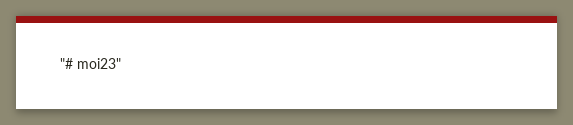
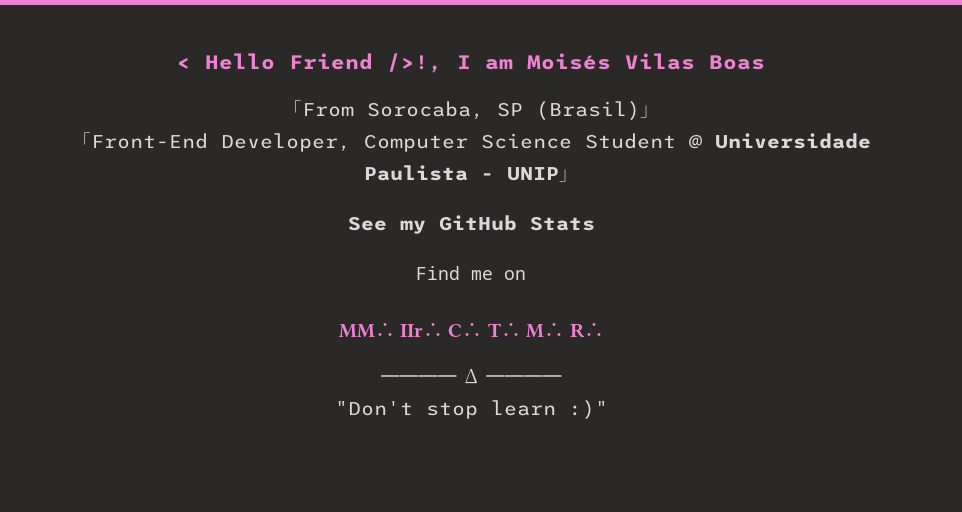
- "# moi23"
+ < Hello Friend />!, I am Moisés Vilas Boas
+ 「From Sorocaba, SP (Brasil)」
+ 「Front-End Developer, Computer Science Student @ Universidade Paulista - UNIP」
+ See my GitHub Stats
+ Find me on
+ MM∴ IIr∴ C∴ T∴ M∴ R∴
+ ════ ∆ ════
+ "Don't stop learn :)"

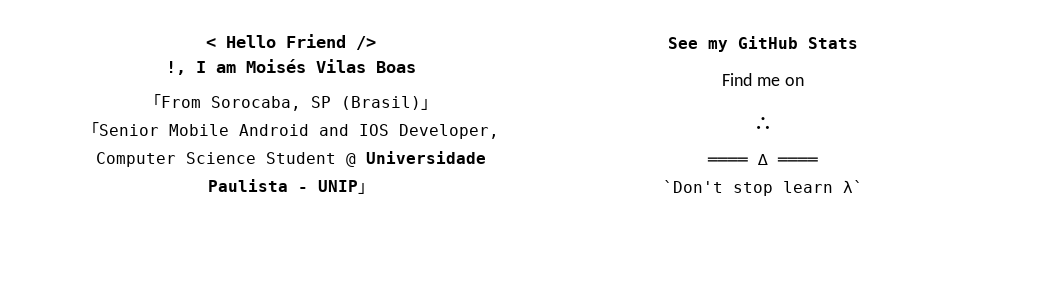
- < Hello Friend />!, I am Moisés Vilas Boas
+ < Hello Friend />
+ !, I am Moisés Vilas Boas
- 「Front-End Developer, Computer Science Student @ Universidade Paulista - UNIP」
+ 「Senior Mobile Android and IOS Developer, Computer Science Student @ Universidade Paulista - UNIP」
- MM∴ IIr∴ C∴ T∴ M∴ R∴
+ ∴
- "Don't stop learn :)"
+ `Don't stop learn λ`

